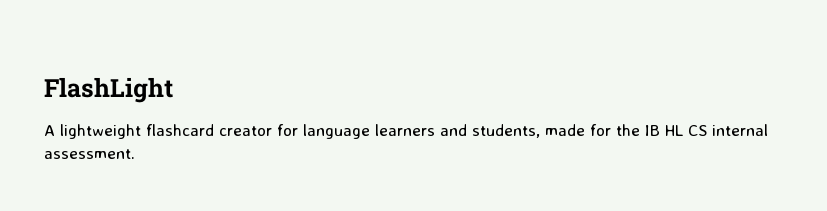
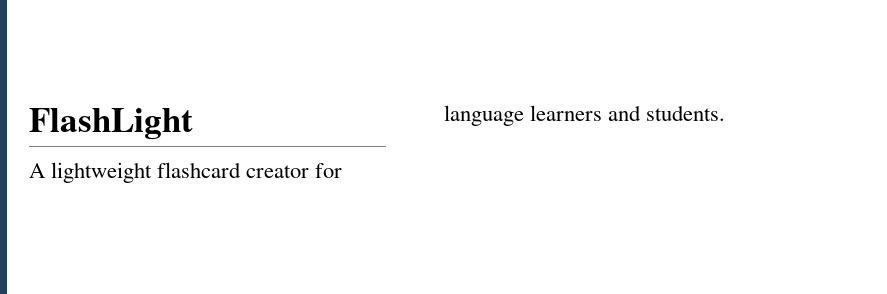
- A lightweight flashcard creator for language learners and students, made for the IB HL CS internal assessment.
+ A lightweight flashcard creator for language learners and students.

